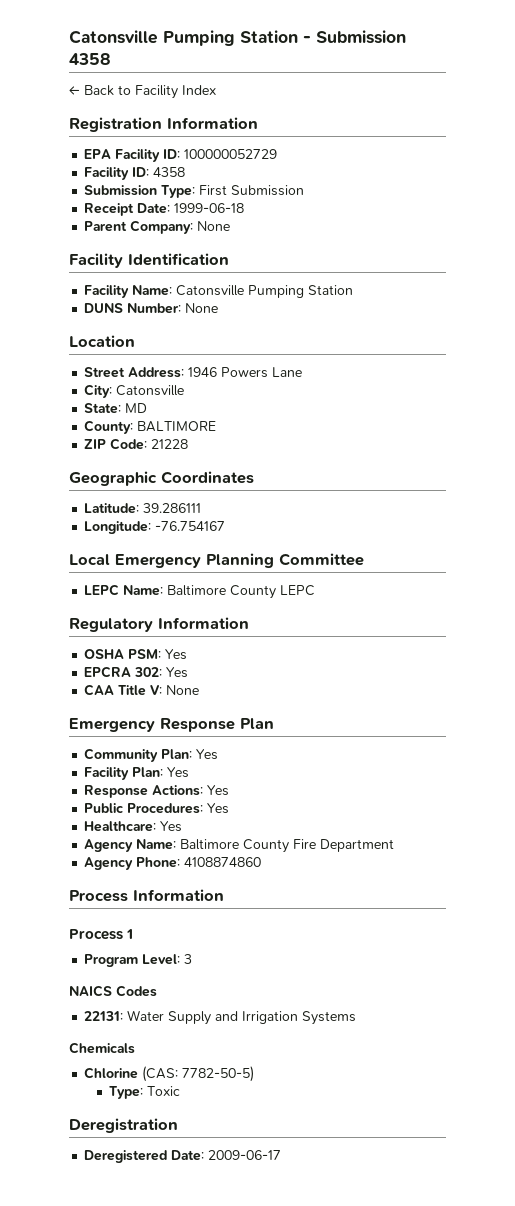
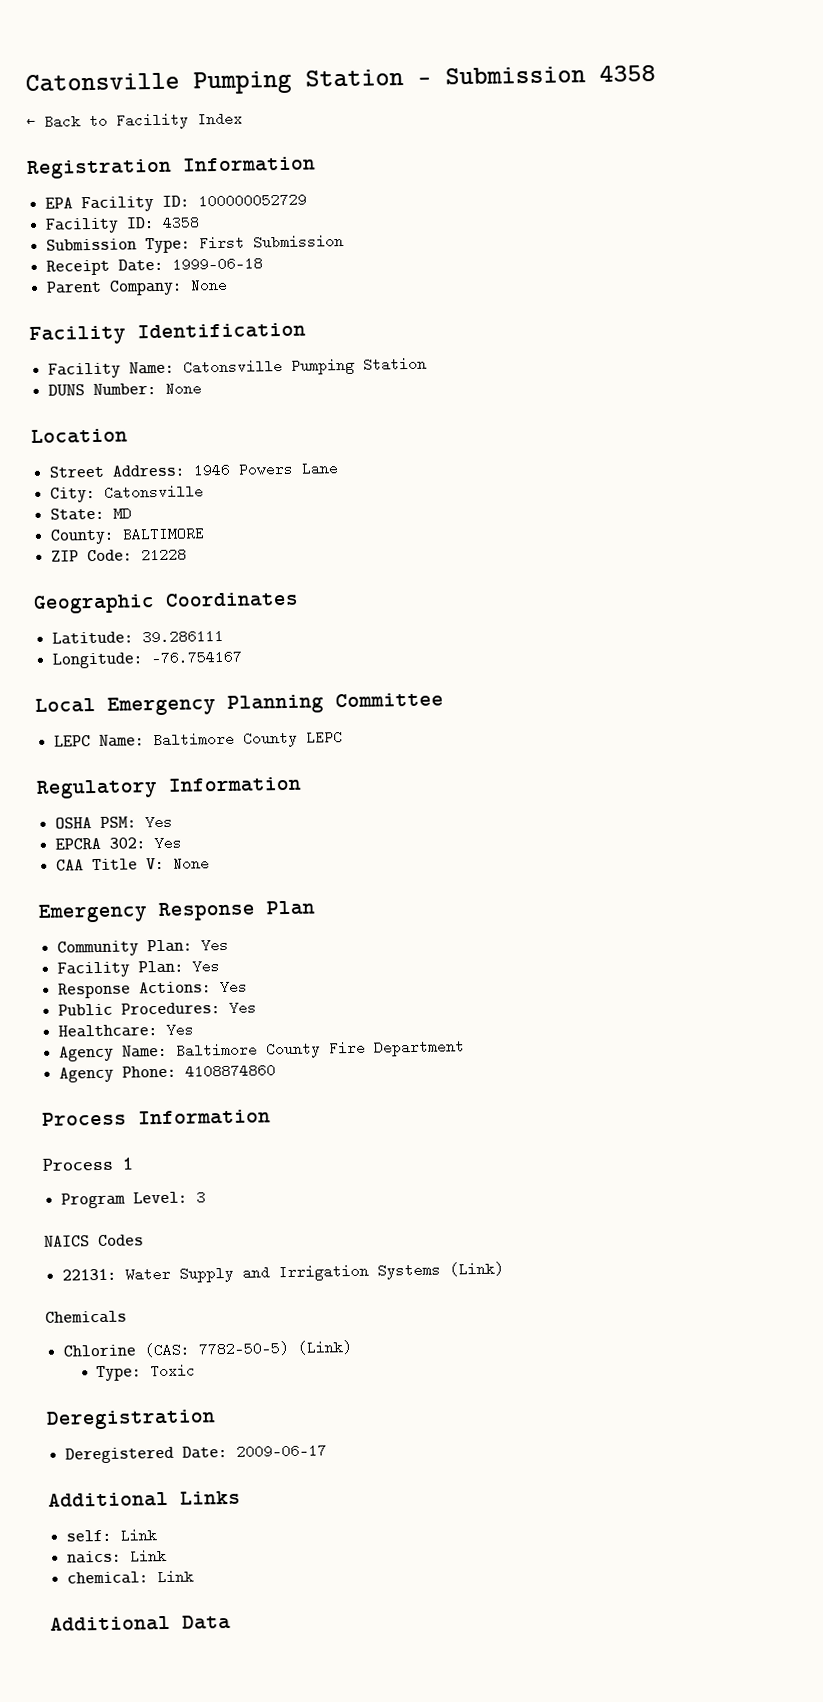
- 22131: Water Supply and Irrigation Systems
+ 22131: Water Supply and Irrigation Systems (Link)
- Chlorine (CAS: 7782-50-5)
+ Chlorine (CAS: 7782-50-5) (Link)
+ Additional Links
+ self: Link
+ naics: Link
+ chemical: Link
+ Additional Data

